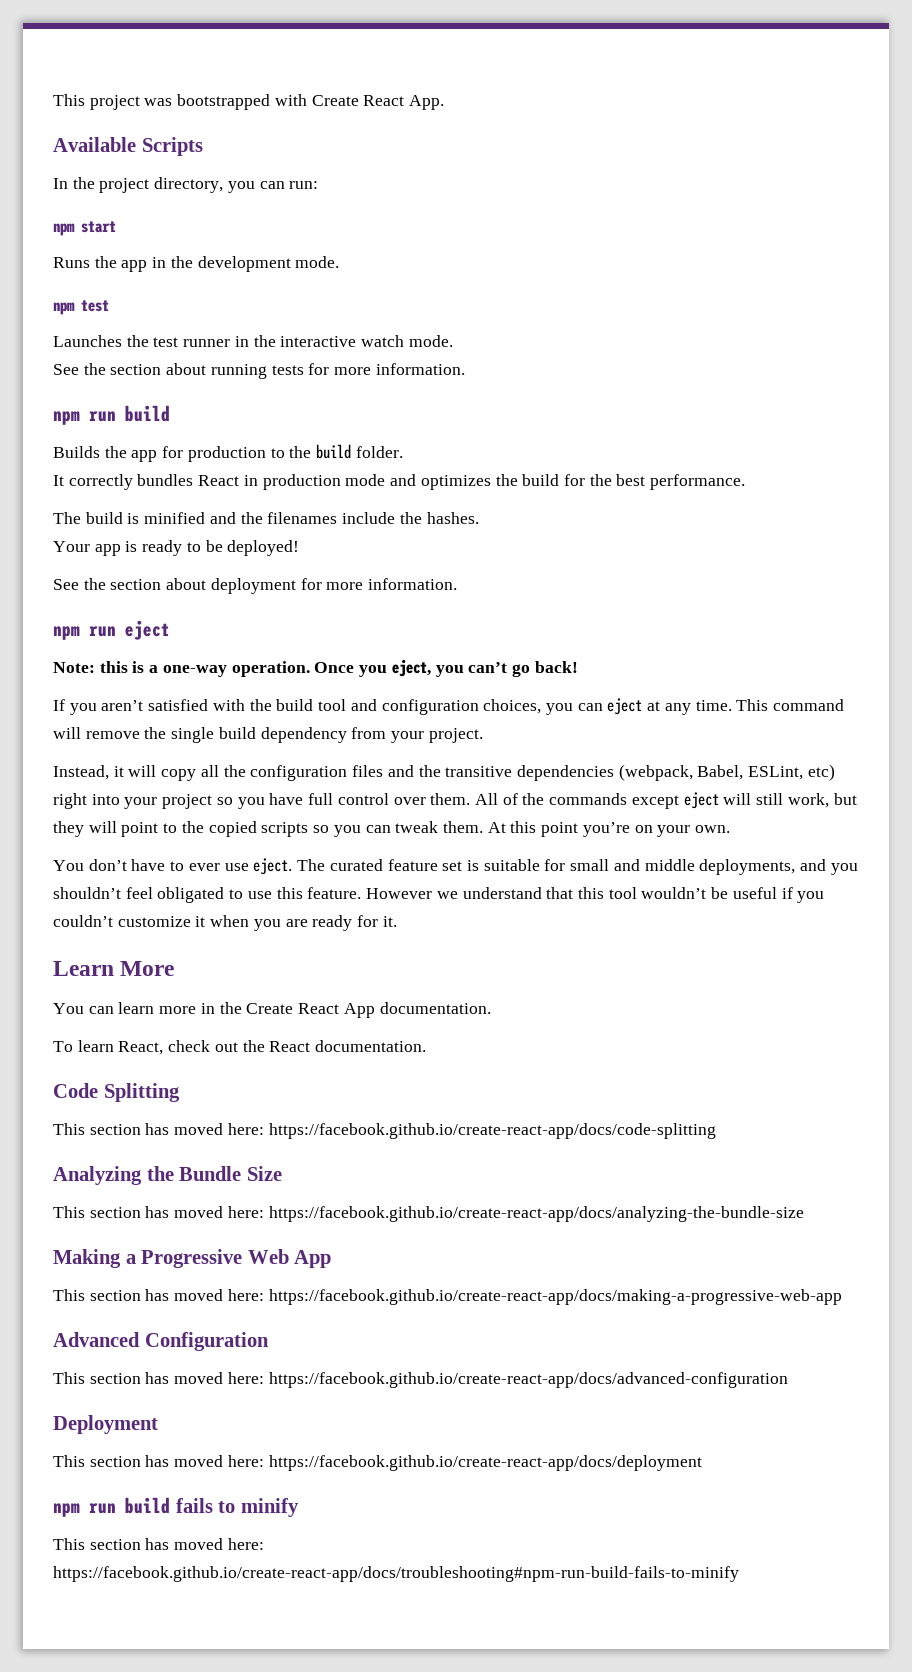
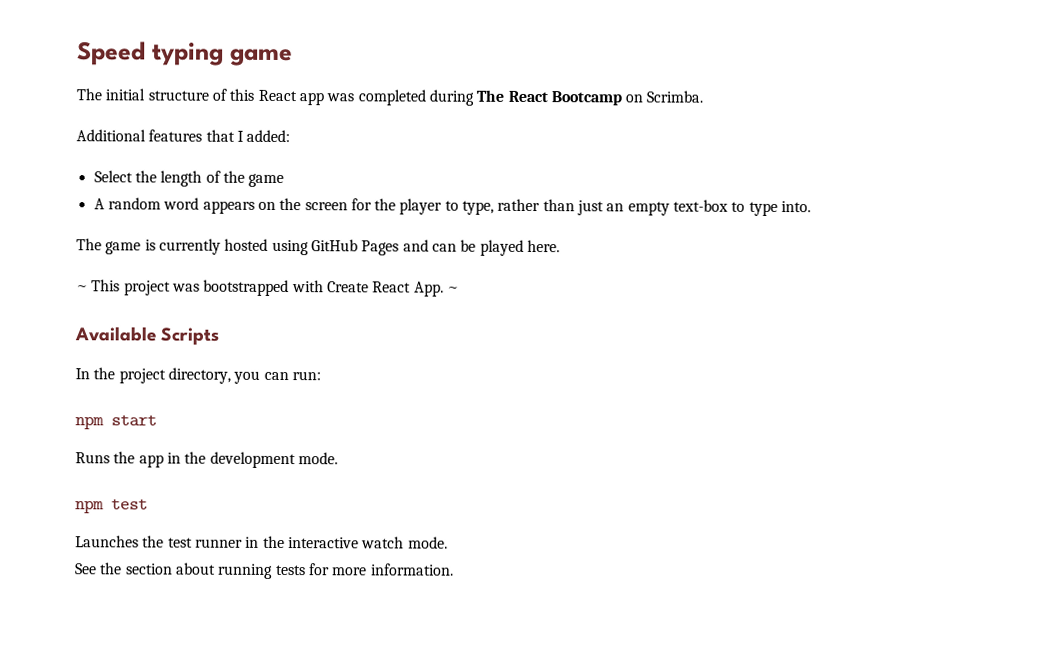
- This project was bootstrapped with Create React App.
+ Speed typing game
+ The initial structure of this React app was completed during The React Bootcamp on Scrimba.
+ Additional features that I added:
+ Select the length of the game
+ A random word appears on the screen for the player to type, rather than just an empty text-box to type into.
+ The game is currently hosted using GitHub Pages and can be played here.
+ ~ This project was bootstrapped with Create React App. ~
  See the section about running tests for more information.
- npm run build
- Builds the app for production to the build folder.
- It correctly bundles React in production mode and optimizes the build for the best performance.
- The build is minified and the filenames include the hashes.
- Your app is ready to be deployed!
- See the section about deployment for more information.
- npm run eject
- Note: this is a one-way operation. Once you eject, you can’t go back!
- If you aren’t satisfied with the build tool and configuration choices, you can eject at any time. This command will remove the single build dependency from your project.
- Instead, it will copy all the configuration files and the transitive dependencies (webpack, Babel, ESLint, etc) right into your project so you have full control over them. All of the commands except eject will still work, but they will point to the copied scripts so you can tweak them. At this point you’re on your own.
- You don’t have to ever use eject. The curated feature set is suitable for small and middle deployments, and you shouldn’t feel obligated to use this feature. However we understand that this tool wouldn’t be useful if you couldn’t customize it when you are ready for it.
- Learn More
- You can learn more in the Create React App documentation.
- To learn React, check out the React documentation.
- Code Splitting
- This section has moved here: https://facebook.github.io/create-react-app/docs/code-splitting
- Analyzing the Bundle Size
- This section has moved here: https://facebook.github.io/create-react-app/docs/analyzing-the-bundle-size
- Making a Progressive Web App
- This section has moved here: https://facebook.github.io/create-react-app/docs/making-a-progressive-web-app
- Advanced Configuration
- This section has moved here: https://facebook.github.io/create-react-app/docs/advanced-configuration
- Deployment
- This section has moved here: https://facebook.github.io/create-react-app/docs/deployment
- npm run build fails to minify
- This section has moved here: https://facebook.github.io/create-react-app/docs/troubleshooting#npm-run-build-fails-to-minify

